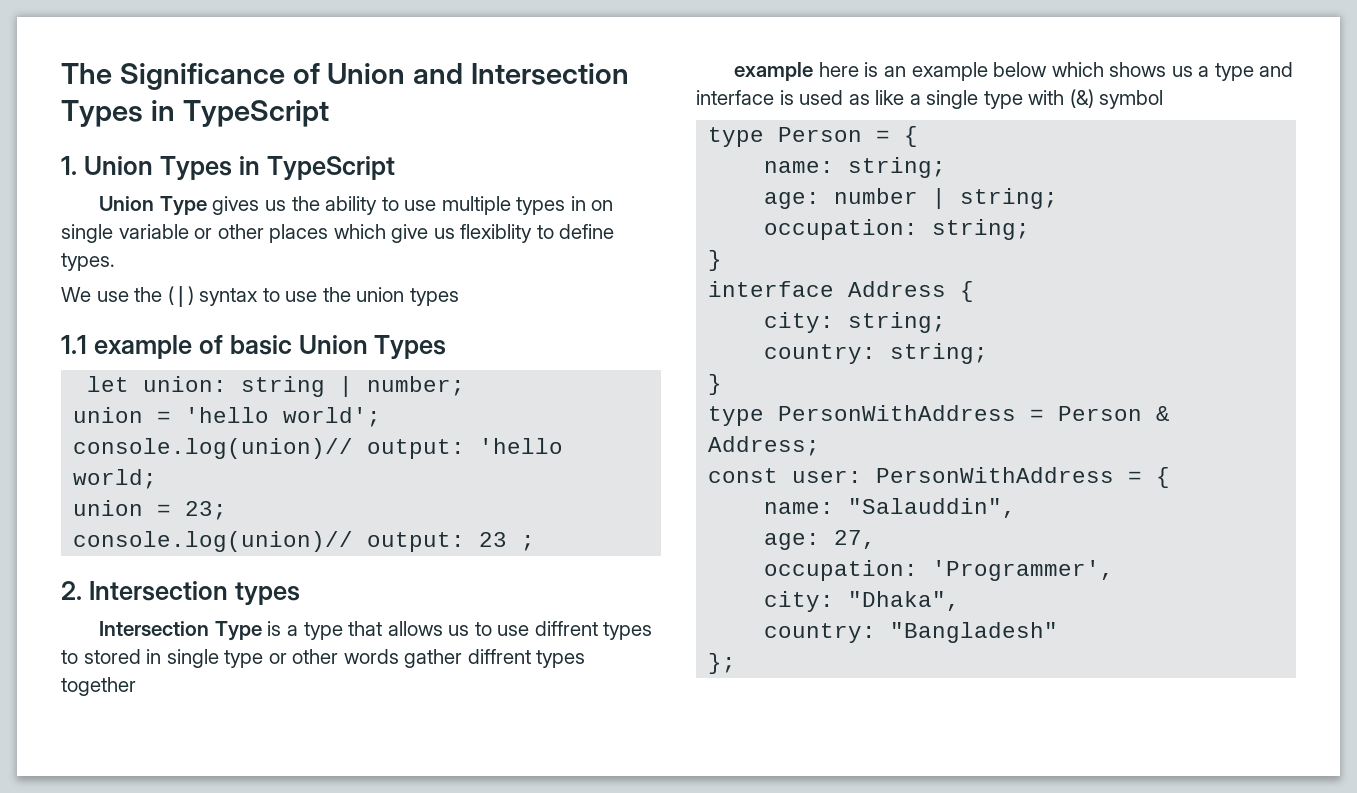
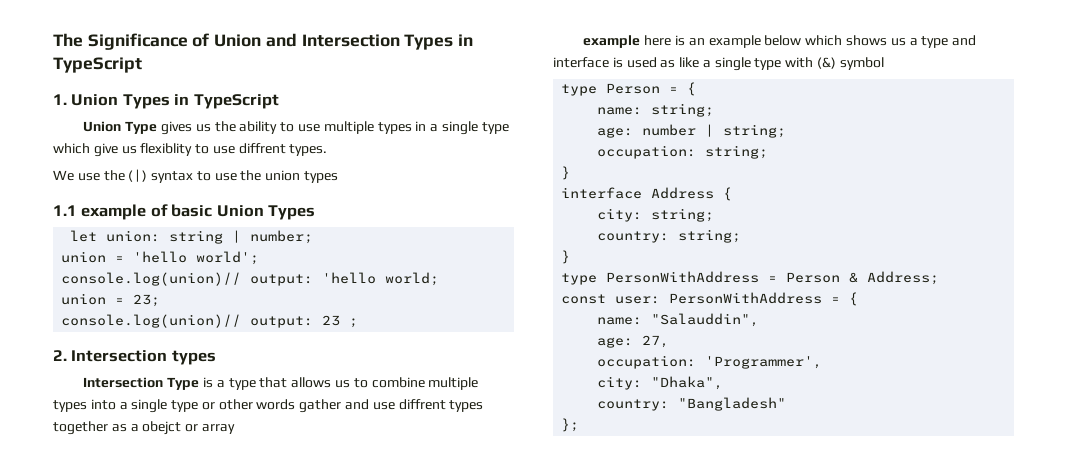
- Union Type gives us the ability to use multiple types in on single variable or other places which give us flexiblity to define types.
+ Union Type gives us the ability to use multiple types in a single type which give us flexiblity to use diffrent types.
- Intersection Type is a type that allows us to use diffrent types to stored in single type or other words gather diffrent types together
+ Intersection Type is a type that allows us to combine multiple types into a single type or other words gather and use diffrent types together as a obejct or array

